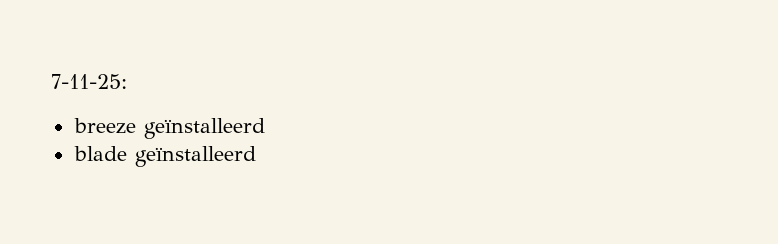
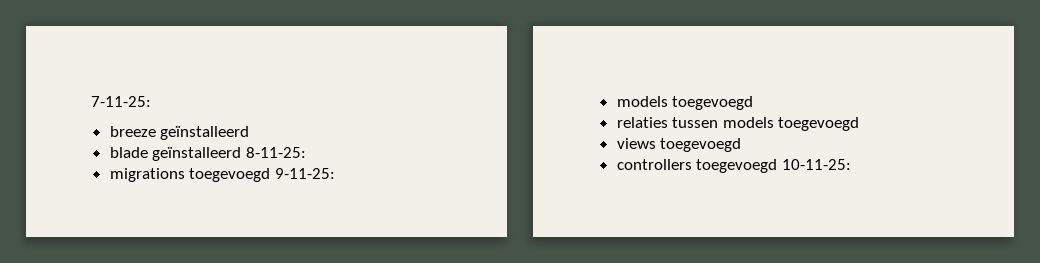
- blade geïnstalleerd
+ blade geïnstalleerd 8-11-25:
+ migrations toegevoegd 9-11-25:
+ models toegevoegd
+ relaties tussen models toegevoegd
+ views toegevoegd
+ controllers toegevoegd 10-11-25:

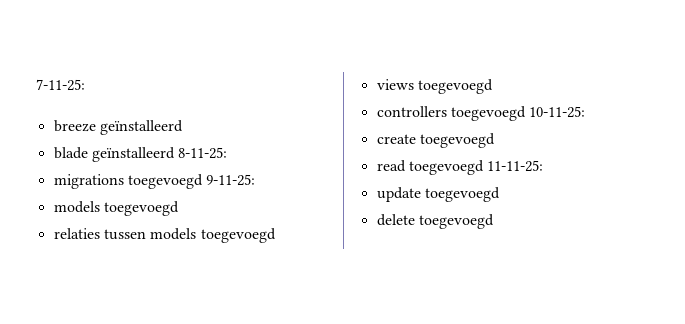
+ create toegevoegd
+ read toegevoegd 11-11-25:
+ update toegevoegd
+ delete toegevoegd

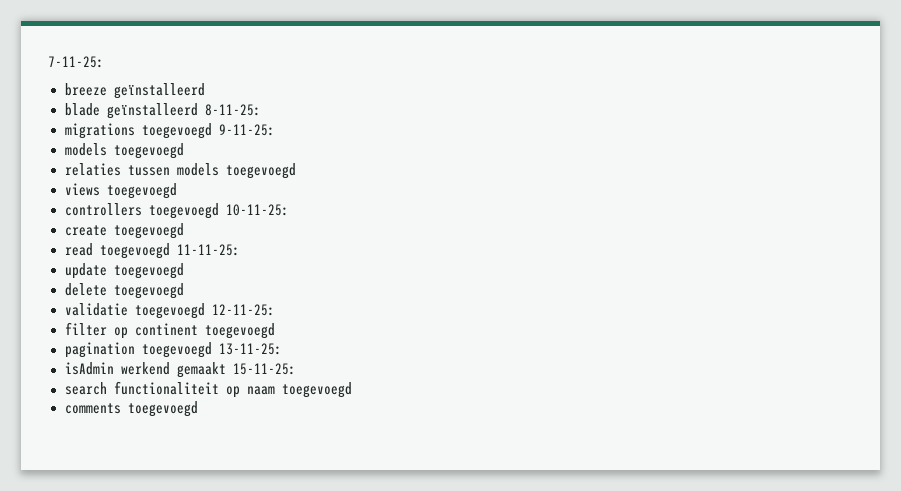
+ validatie toegevoegd 12-11-25:
+ filter op continent toegevoegd
+ pagination toegevoegd 13-11-25:
+ isAdmin werkend gemaakt 15-11-25:
+ search functionaliteit op naam toegevoegd
+ comments toegevoegd

